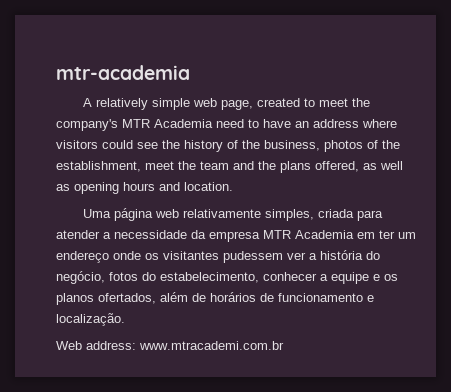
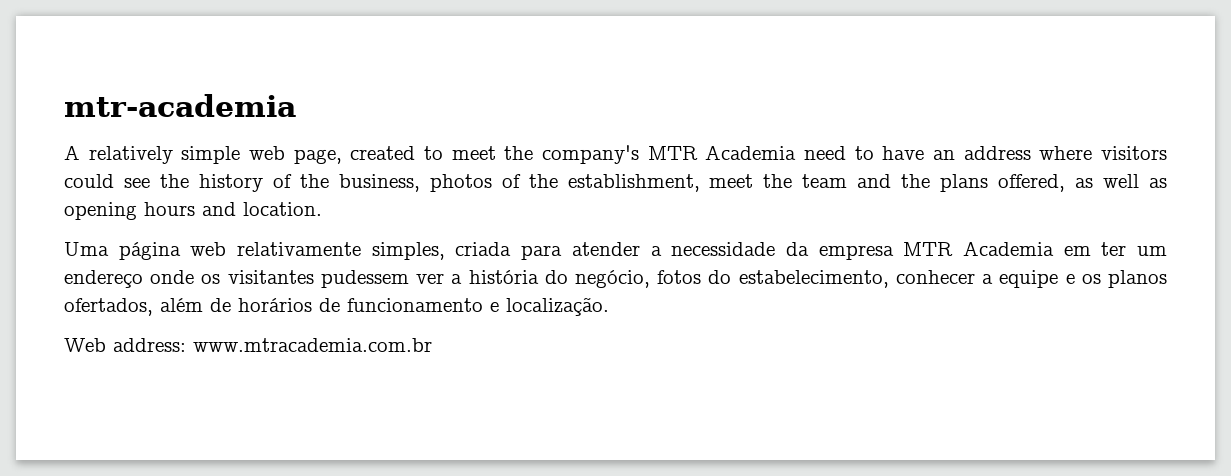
- Web address: www.mtracademi.com.br
+ Web address: www.mtracademia.com.br

